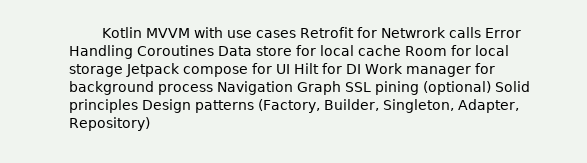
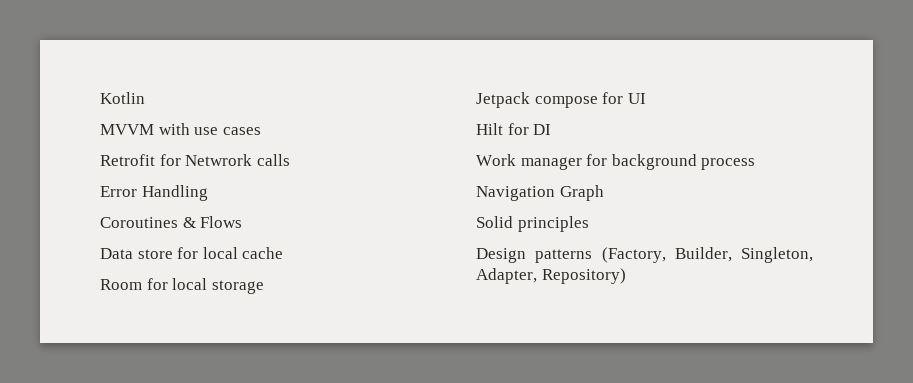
- Kotlin MVVM with use cases Retrofit for Netwrork calls Error Handling Coroutines Data store for local cache Room for local storage Jetpack compose for UI Hilt for DI Work manager for background process Navigation Graph SSL pining (optional) Solid principles Design patterns (Factory, Builder, Singleton, Adapter, Repository)
+ Kotlin
+ MVVM with use cases
+ Retrofit for Netwrork calls
+ Error Handling
+ Coroutines & Flows
+ Data store for local cache
+ Room for local storage
+ Jetpack compose for UI
+ Hilt for DI
+ Work manager for background process
+ Navigation Graph
+ Solid principles
+ Design patterns (Factory, Builder, Singleton, Adapter, Repository)

